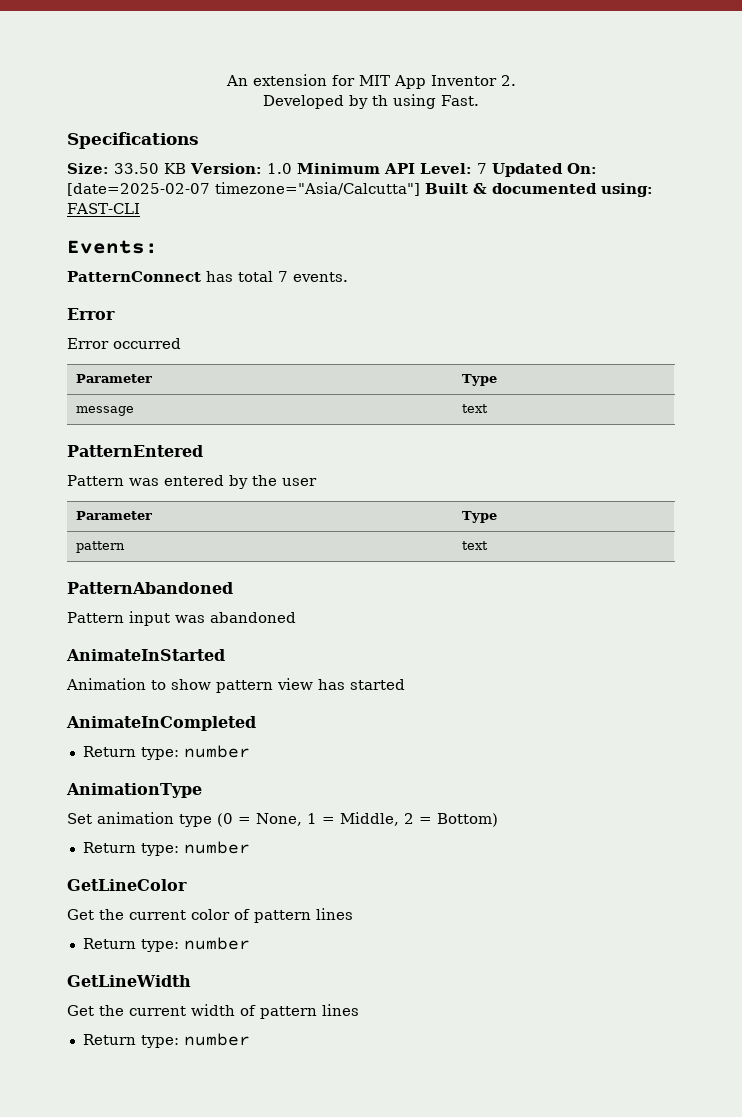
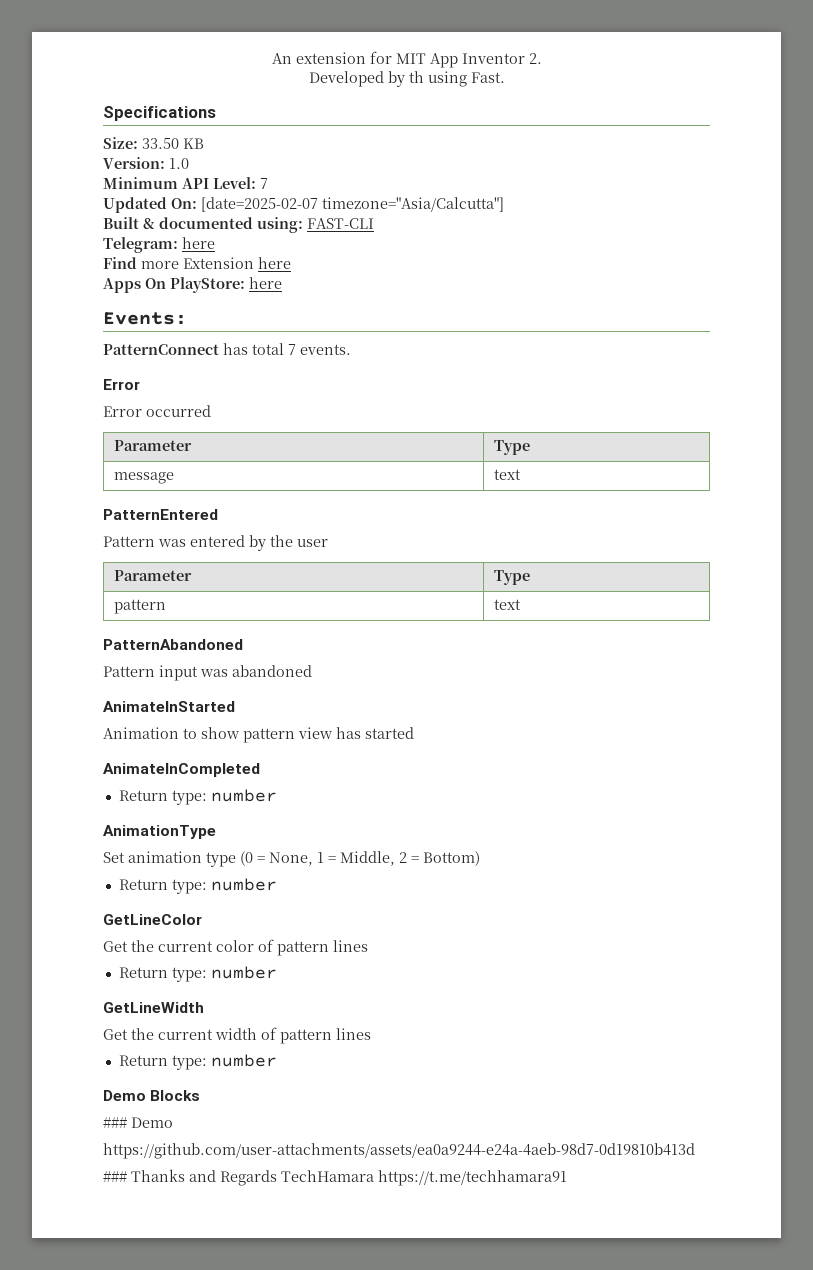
- Size: 33.50 KB Version: 1.0 Minimum API Level: 7 Updated On: [date=2025-02-07 timezone="Asia/Calcutta"] Built & documented using: FAST-CLI
+ Size: 33.50 KB
+ Version: 1.0
+ Minimum API Level: 7
+ Updated On: [date=2025-02-07 timezone="Asia/Calcutta"]
+ Built & documented using: FAST-CLI
+ Telegram: here
+ Find more Extension here
+ Apps On PlayStore: here
+ Demo Blocks
+ ### Demo
+ https://github.com/user-attachments/assets/ea0a9244-e24a-4aeb-98d7-0d19810b413d
+ ### Thanks and Regards TechHamara https://t.me/techhamara91

